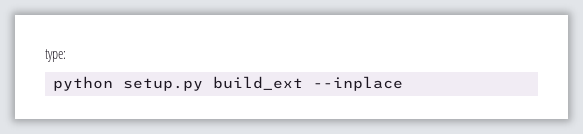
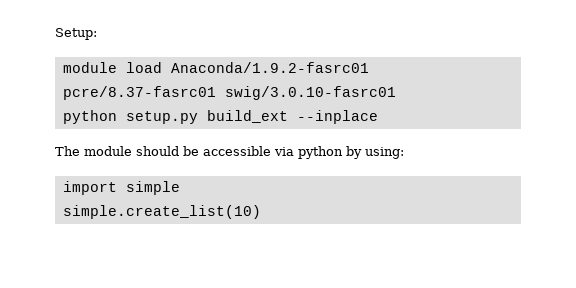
- type:
+ Setup:
+ module load Anaconda/1.9.2-fasrc01 pcre/8.37-fasrc01 swig/3.0.10-fasrc01
  python setup.py build_ext --inplace
+ The module should be accessible via python by using:
+ import simple
+ simple.create_list(10)

